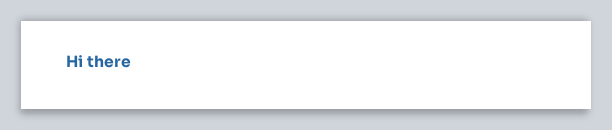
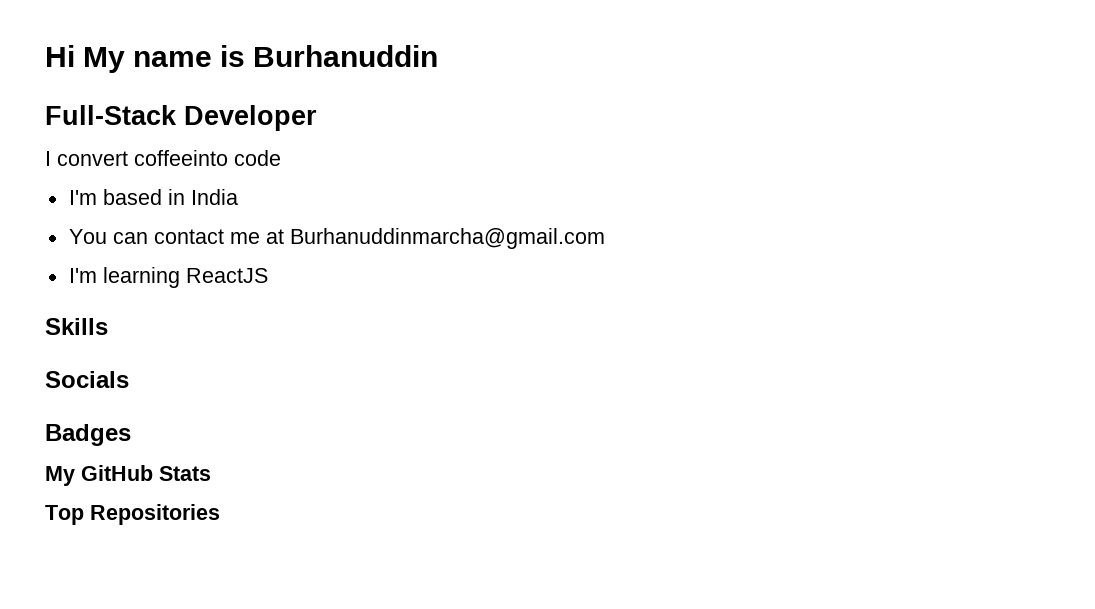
- Hi there
+ Hi My name is Burhanuddin
+ Full-Stack Developer
+ I convert coffeeinto code
+ I'm based in India
+ You can contact me at Burhanuddinmarcha@gmail.com
+ I'm learning ReactJS
+ Skills
+ Socials
+ Badges
+ My GitHub Stats
+ Top Repositories

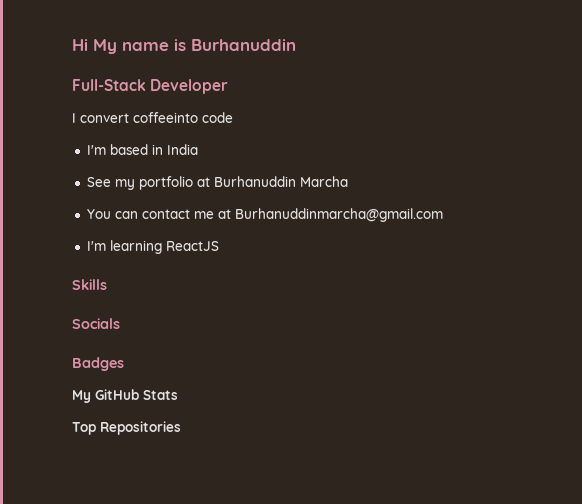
+ See my portfolio at Burhanuddin Marcha

